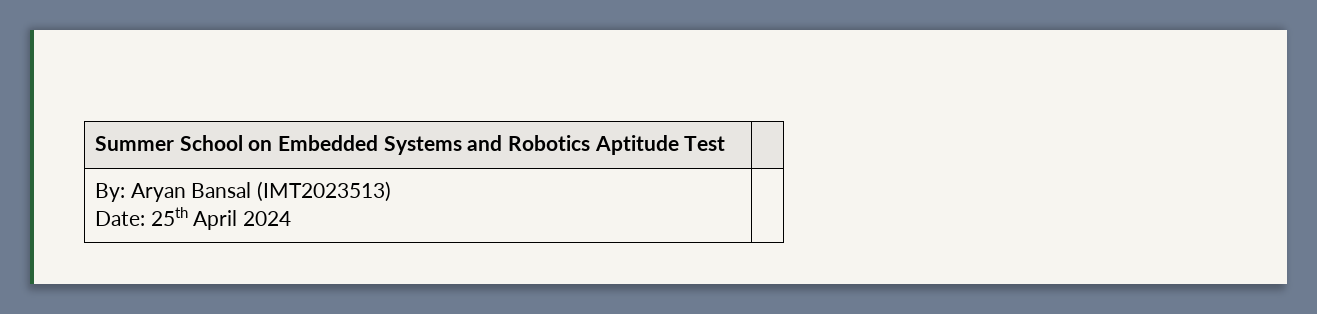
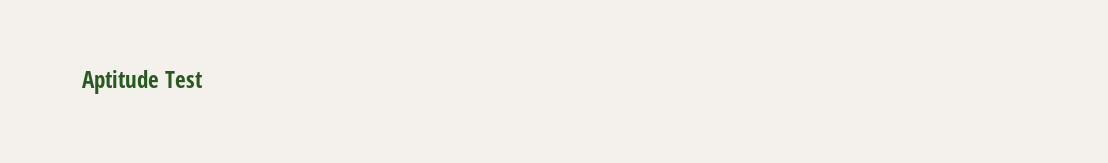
- Summer School on Embedded Systems and Robotics Aptitude Test |
- By: Aryan Bansal (IMT2023513)
- Date: 25th April 2024 |
+ Aptitude Test

